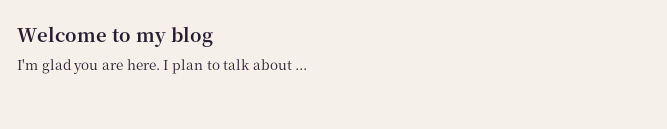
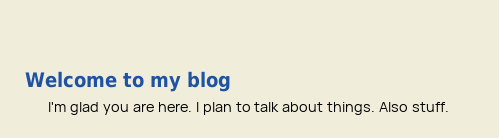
- I plan to talk about ...
+ I plan to talk about things. Also stuff.

